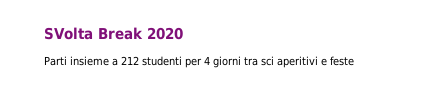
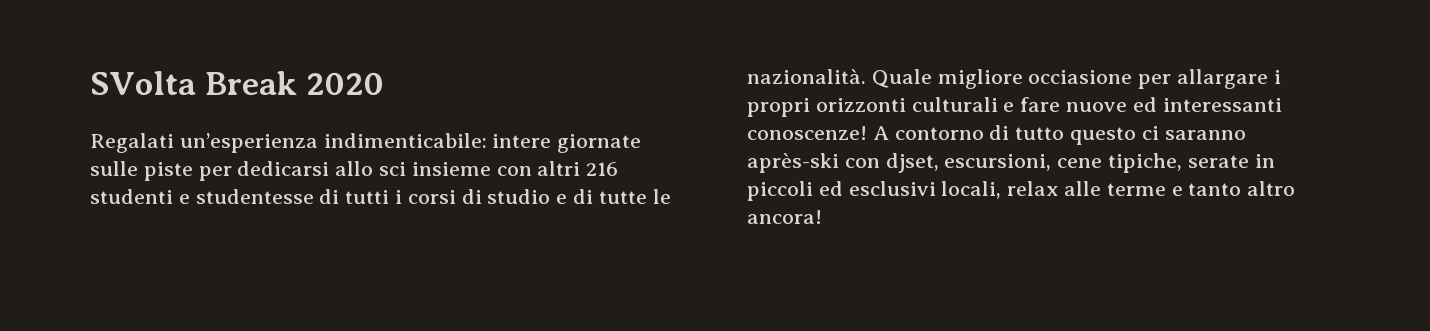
- Parti insieme a 212 studenti per 4 giorni tra sci aperitivi e feste
+ Regalati un’esperienza indimenticabile: intere giornate sulle piste per dedicarsi allo sci insieme con altri 216 studenti e studentesse di tutti i corsi di studio e di tutte le nazionalità. Quale migliore occiasione per allargare i propri orizzonti culturali e fare nuove ed interessanti conoscenze! A contorno di tutto questo ci saranno après-ski con djset, escursioni, cene tipiche, serate in piccoli ed esclusivi locali, relax alle terme e tanto altro ancora!

